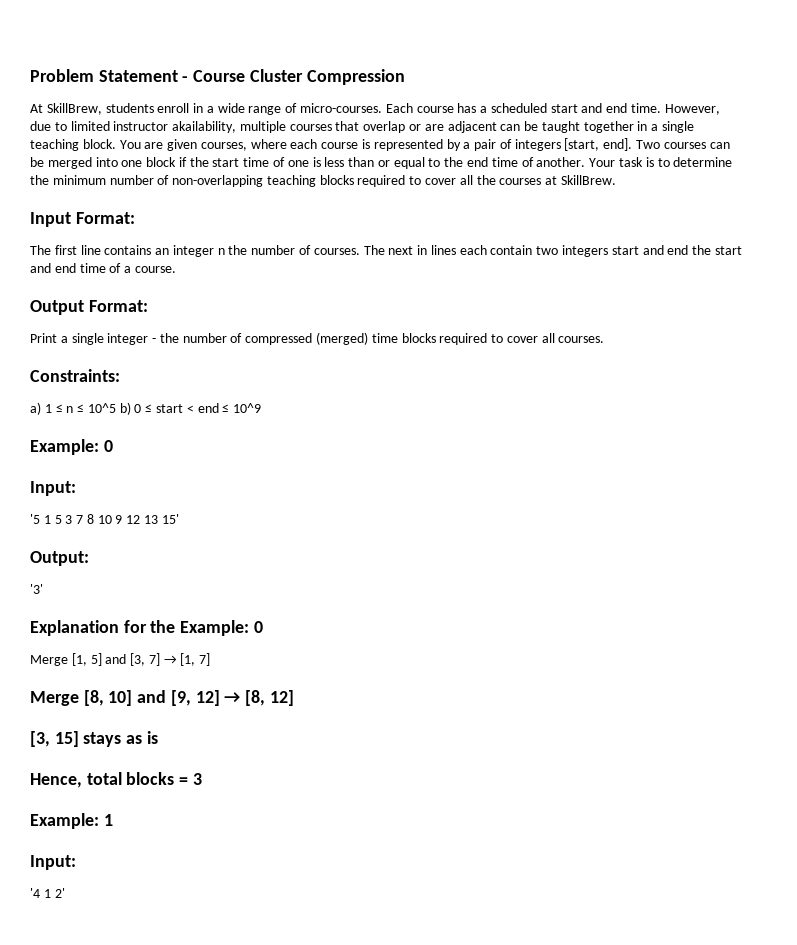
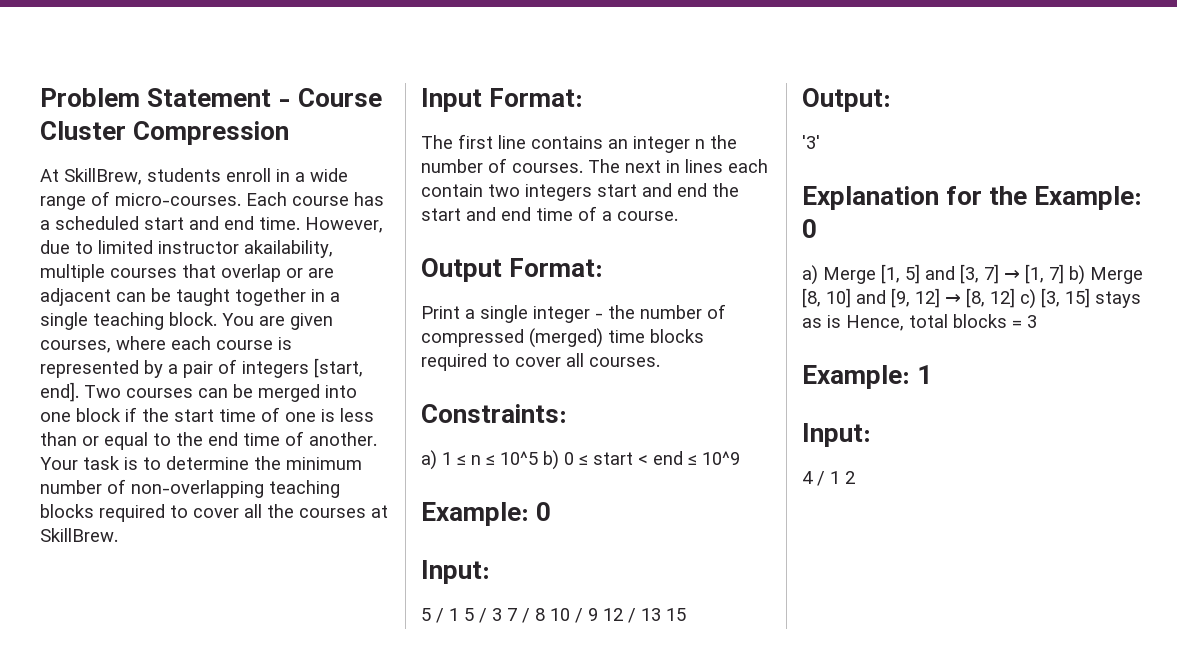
- '5 1 5 3 7 8 10 9 12 13 15'
+ 5 / 1 5 / 3 7 / 8 10 / 9 12 / 13 15
- Merge [1, 5] and [3, 7] → [1, 7]
- Merge [8, 10] and [9, 12] → [8, 12]
- [3, 15] stays as is
- Hence, total blocks = 3
+ a) Merge [1, 5] and [3, 7] → [1, 7] b) Merge [8, 10] and [9, 12] → [8, 12] c) [3, 15] stays as is Hence, total blocks = 3
- '4 1 2'
+ 4 / 1 2

